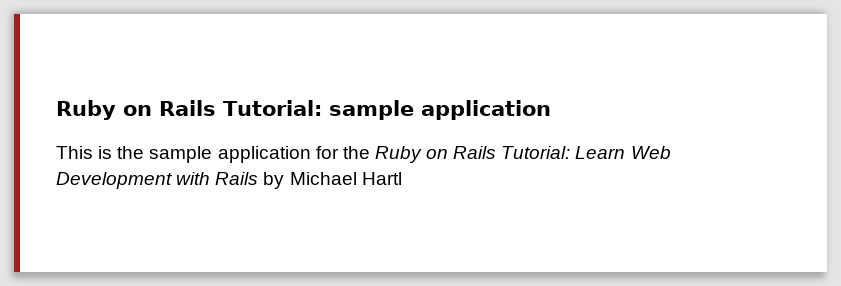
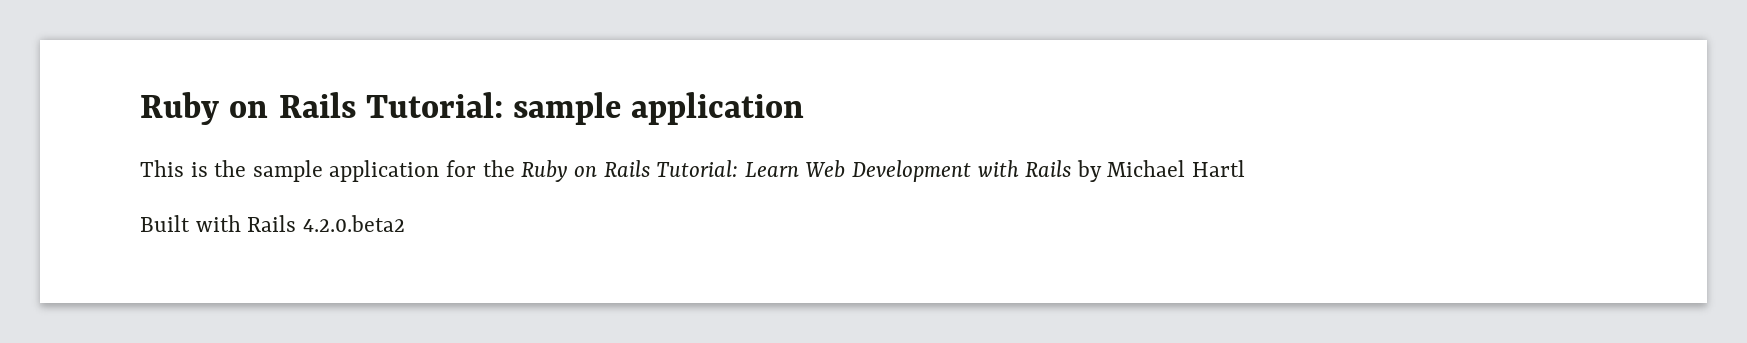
+ Built with Rails 4.2.0.beta2

